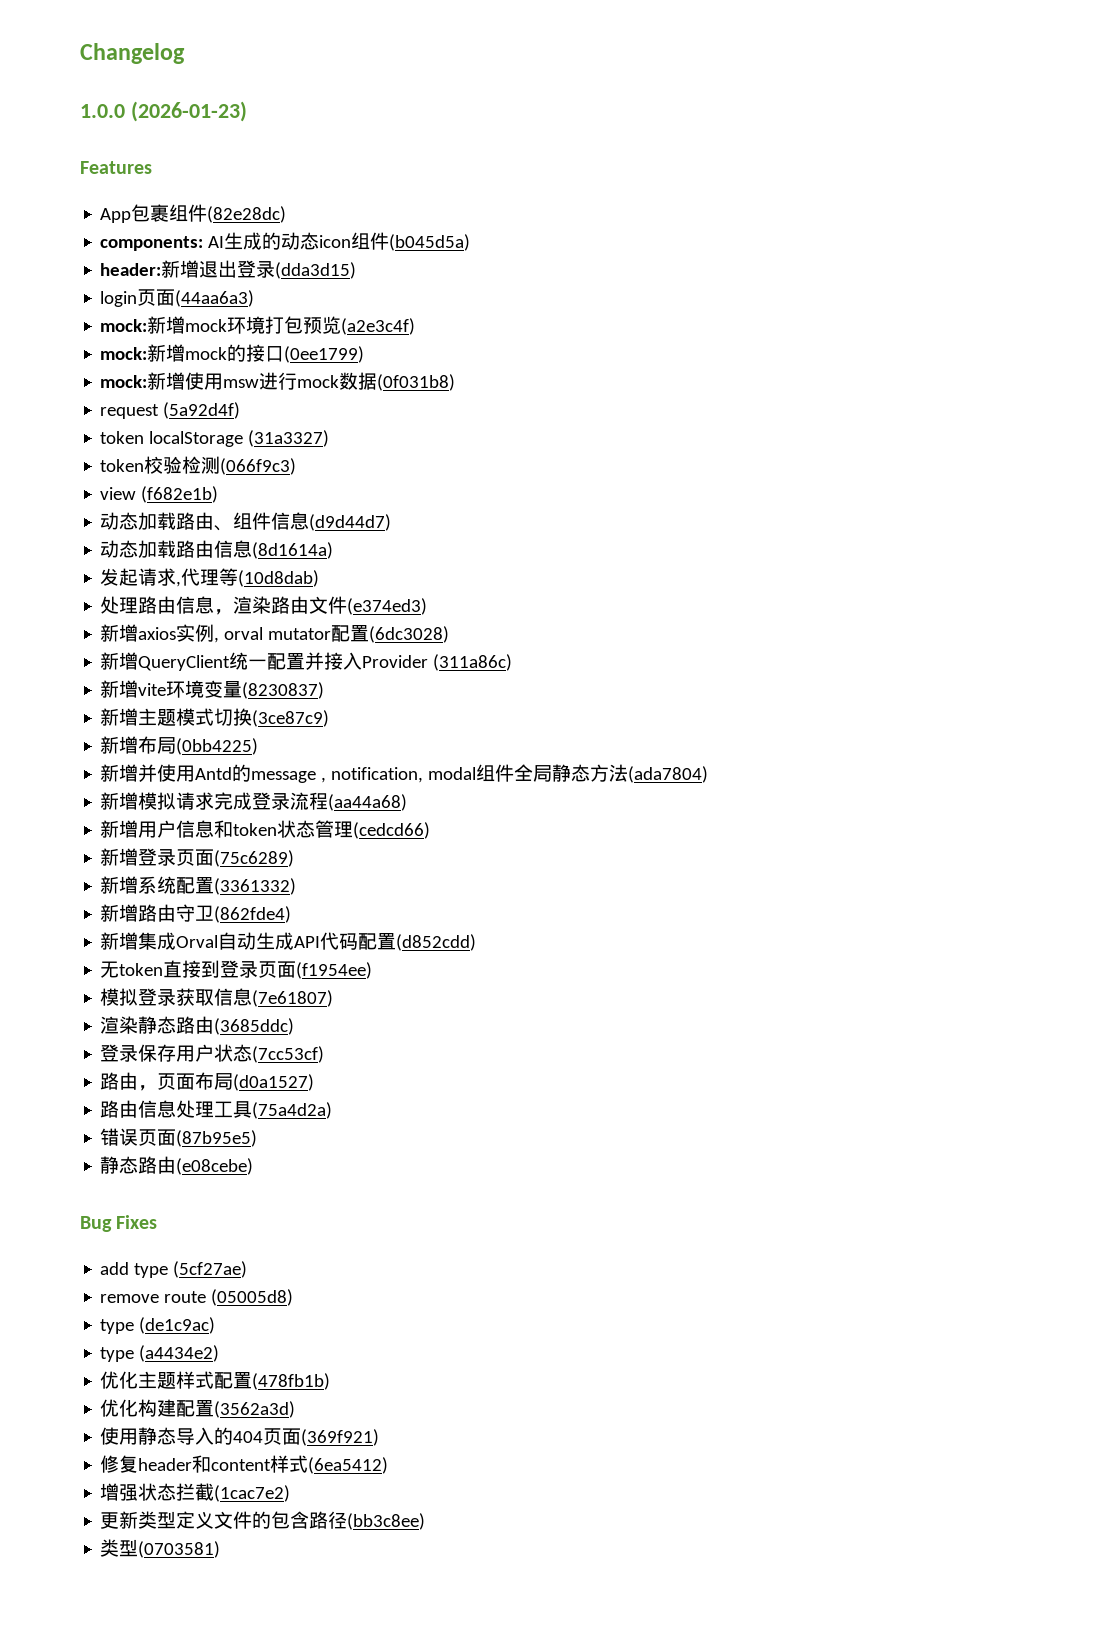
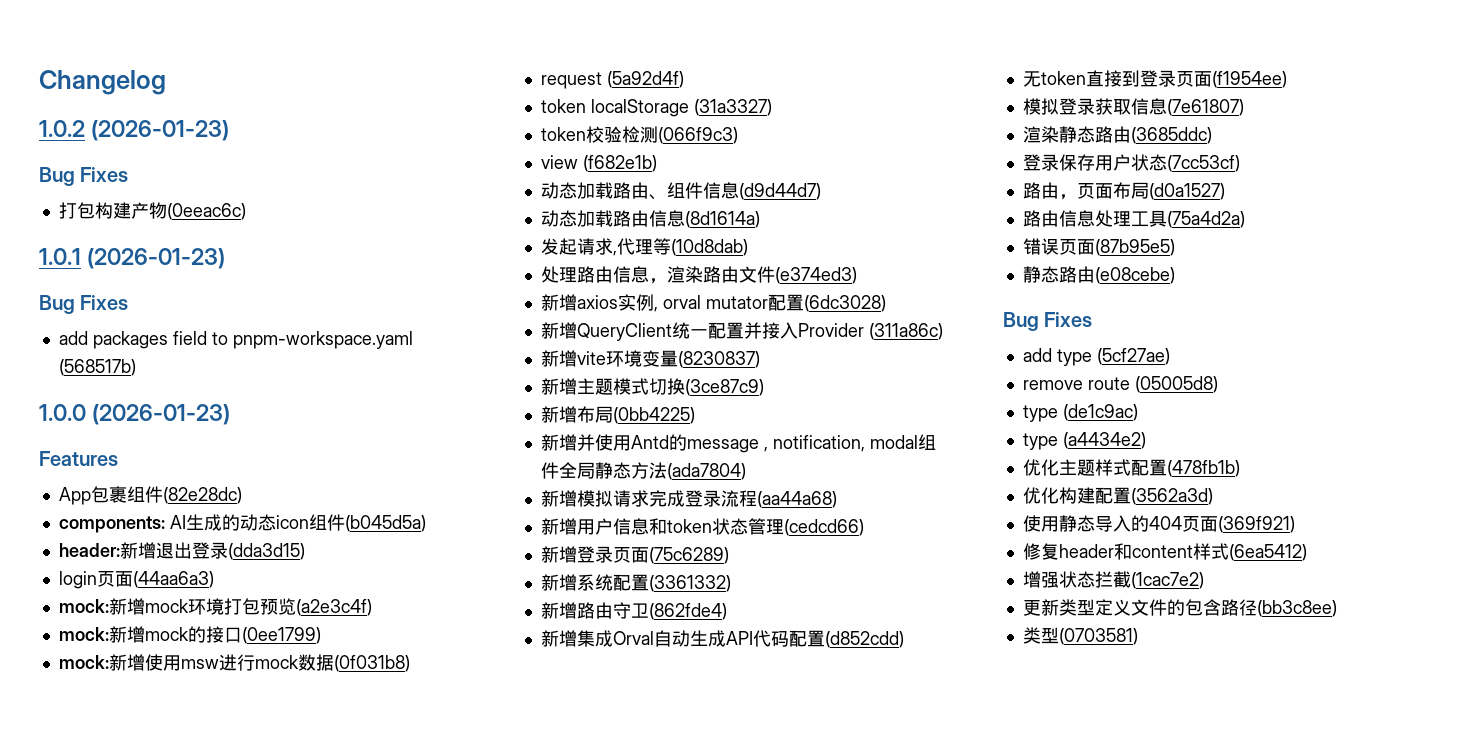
+ 1.0.2 (2026-01-23)
+ Bug Fixes
+ 打包构建产物(0eeac6c)
+ 1.0.1 (2026-01-23)
+ Bug Fixes
+ add packages field to pnpm-workspace.yaml (568517b)

